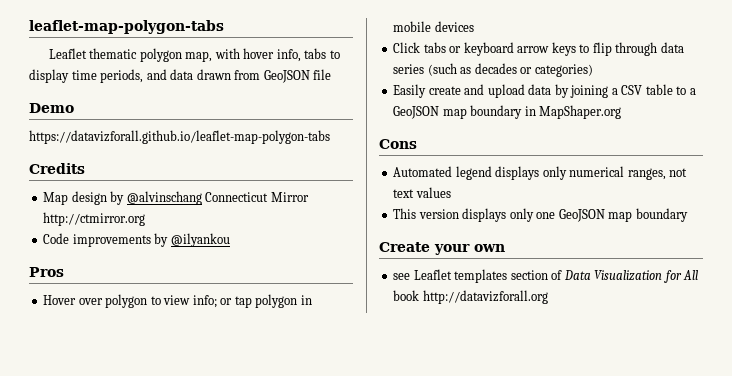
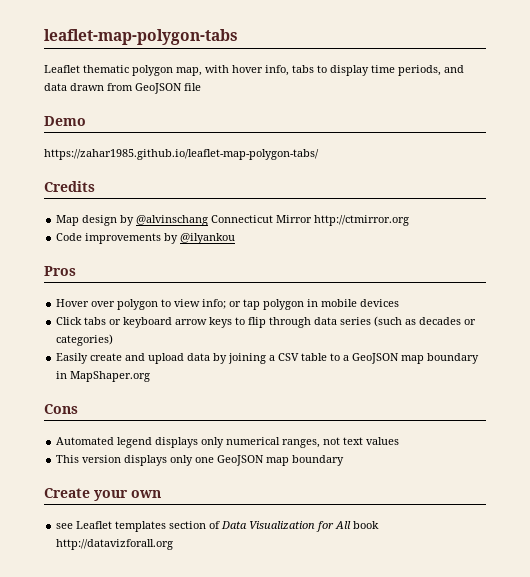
- https://datavizforall.github.io/leaflet-map-polygon-tabs
+ https://zahar1985.github.io/leaflet-map-polygon-tabs/

